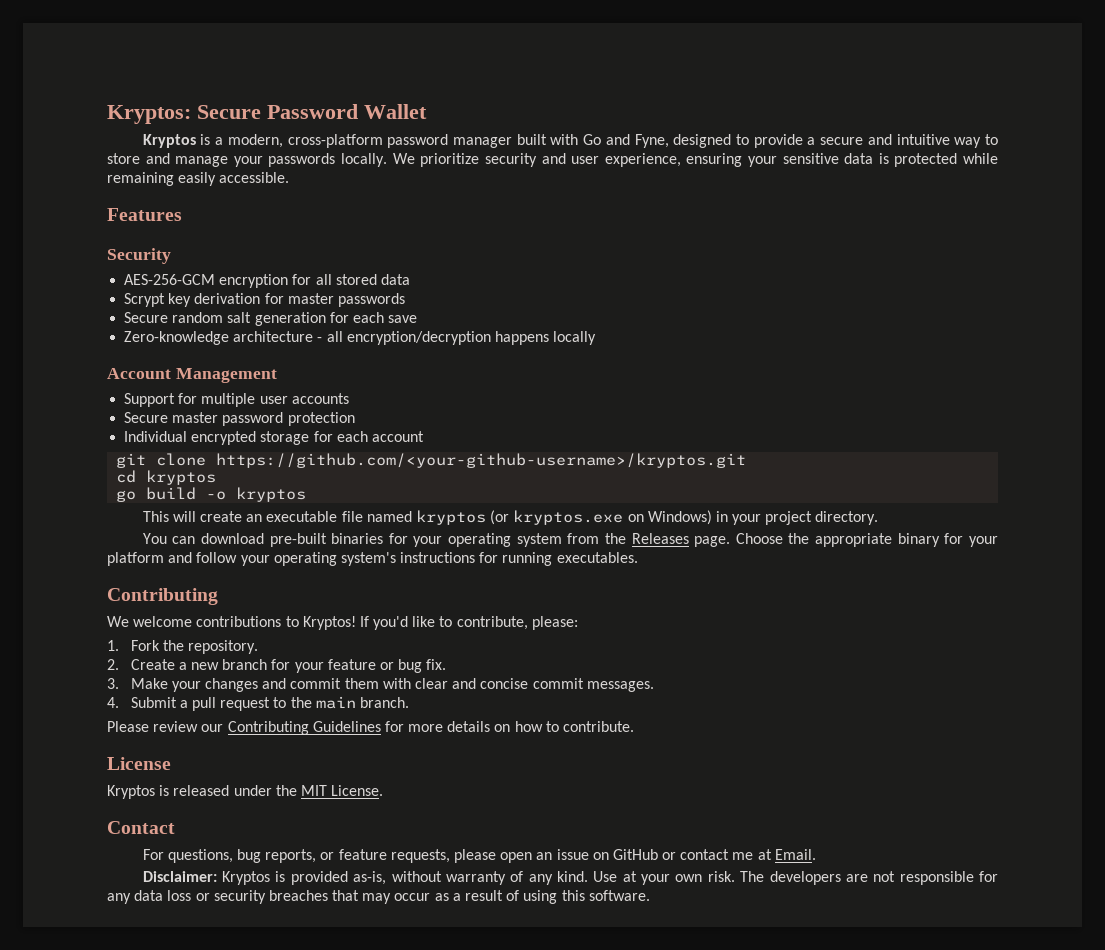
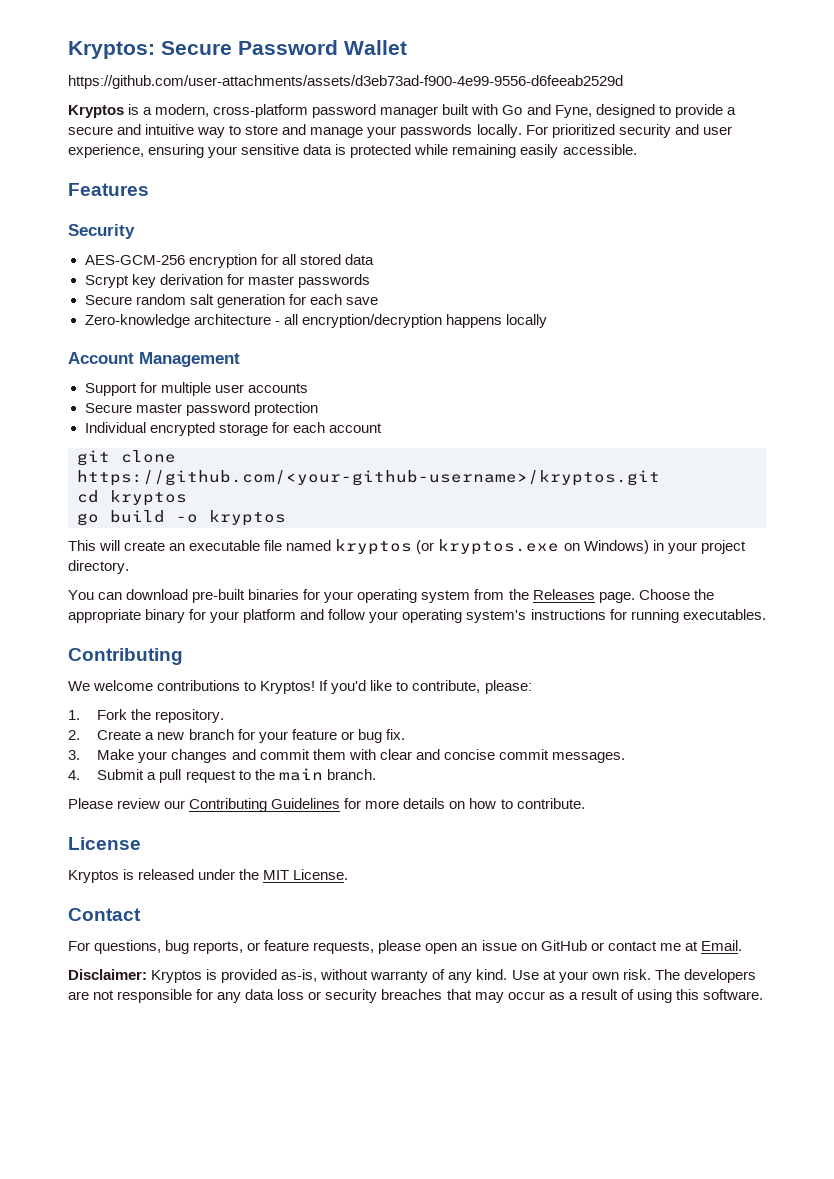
+ https://github.com/user-attachments/assets/d3eb73ad-f900-4e99-9556-d6feeab2529d
- We prioritize security and user experience, ensuring your sensitive data is protected while remaining easily accessible.
+ For prioritized security and user experience, ensuring your sensitive data is protected while remaining easily accessible.
- AES-256-GCM encryption for all stored data
+ AES-GCM-256 encryption for all stored data

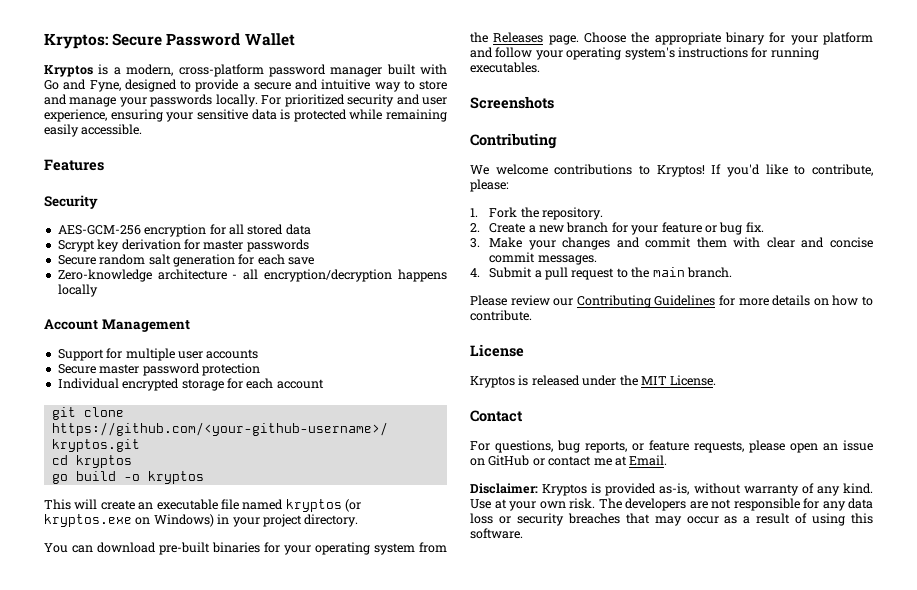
- https://github.com/user-attachments/assets/d3eb73ad-f900-4e99-9556-d6feeab2529d
+ Screenshots

